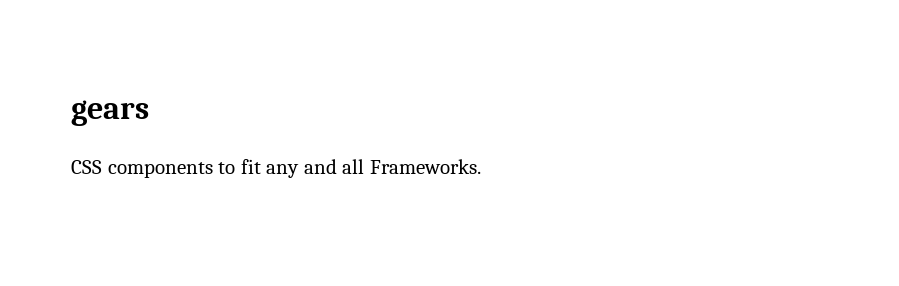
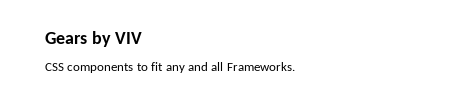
- gears
+ Gears by VIV

